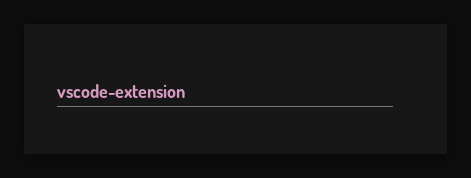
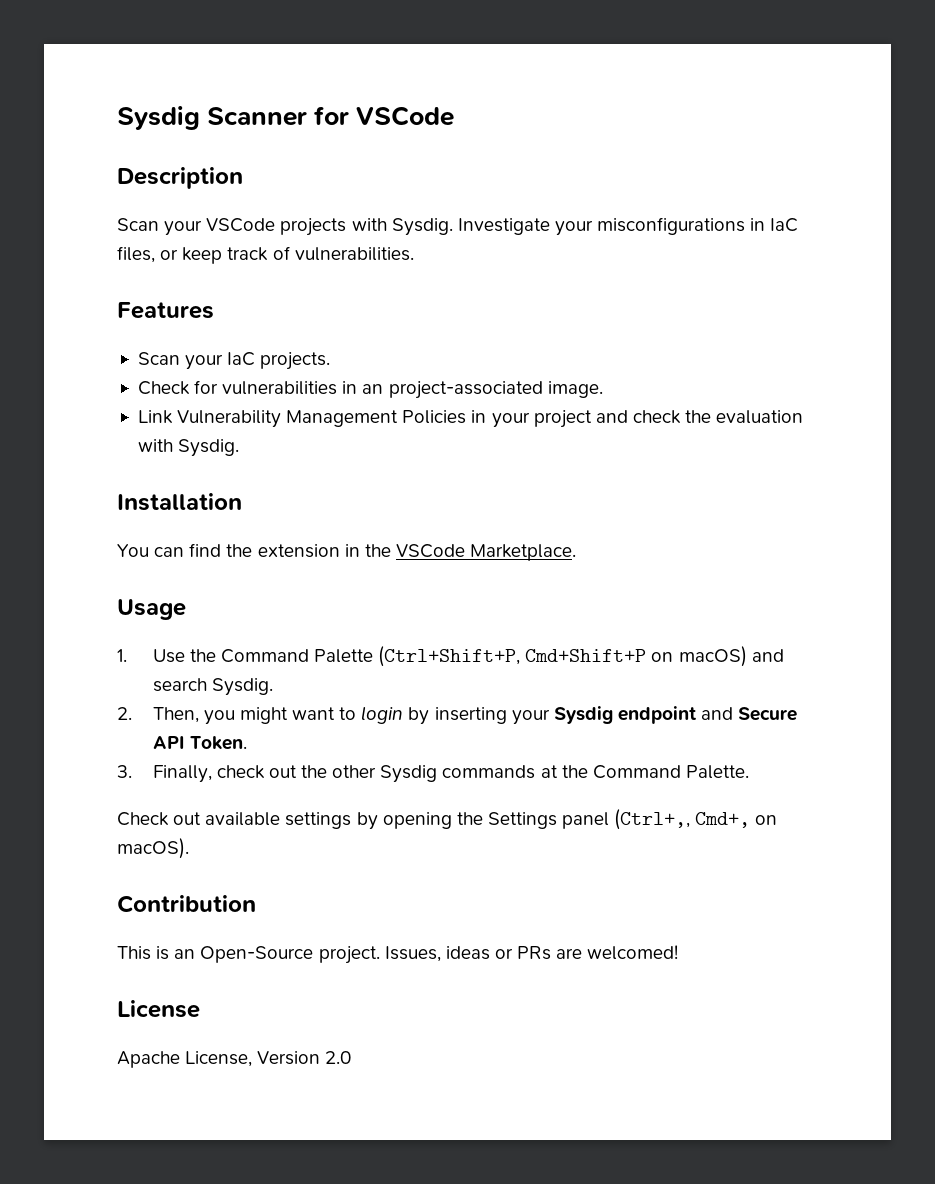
- vscode-extension
+ Sysdig Scanner for VSCode
+ Description
+ Scan your VSCode projects with Sysdig. Investigate your misconfigurations in IaC files, or keep track of vulnerabilities.
+ Features
+ Scan your IaC projects.
+ Check for vulnerabilities in an project-associated image.
+ Link Vulnerability Management Policies in your project and check the evaluation with Sysdig.
+ Installation
+ You can find the extension in the VSCode Marketplace.
+ Usage
+ 1. Use the Command Palette (Ctrl+Shift+P, Cmd+Shift+P on macOS) and search Sysdig.
+ 2. Then, you might want to login by inserting your Sysdig endpoint and Secure API Token.
+ 3. Finally, check out the other Sysdig commands at the Command Palette.
+ Check out available settings by opening the Settings panel (Ctrl+,, Cmd+, on macOS).
+ Contribution
+ This is an Open-Source project. Issues, ideas or PRs are welcomed!
+ License
+ Apache License, Version 2.0

